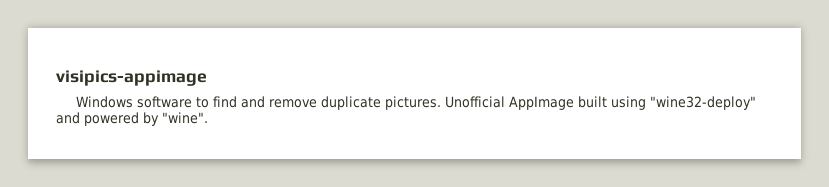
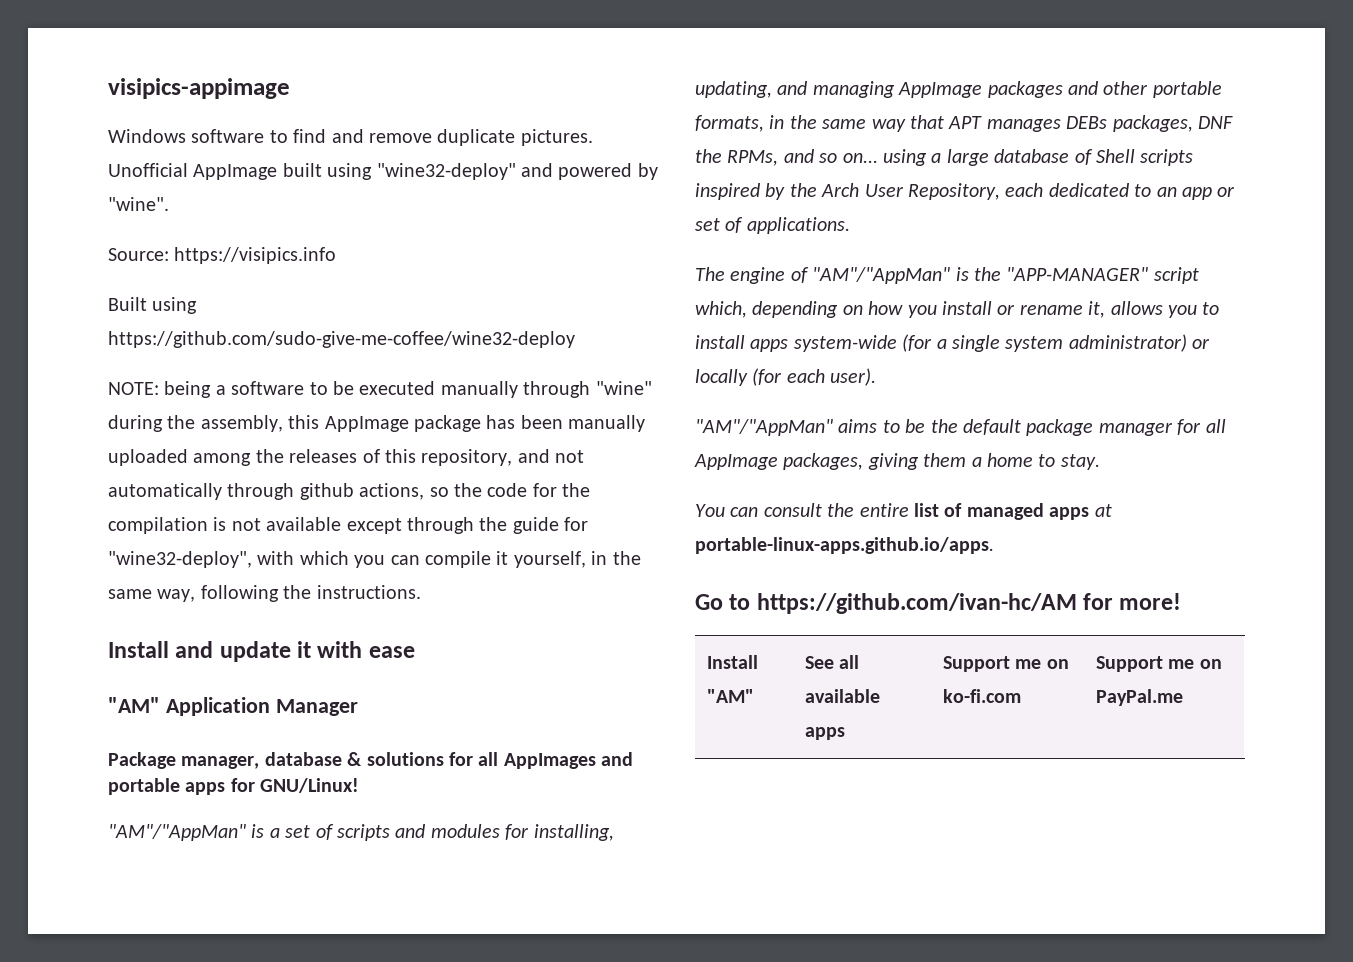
+ Source: https://visipics.info
+ Built using https://github.com/sudo-give-me-coffee/wine32-deploy
+ NOTE: being a software to be executed manually through "wine" during the assembly, this AppImage package has been manually uploaded among the releases of this repository, and not automatically through github actions, so the code for the compilation is not available except through the guide for "wine32-deploy", with which you can compile it yourself, in the same way, following the instructions.
+ Install and update it with ease
+ "AM" Application Manager
+ Package manager, database & solutions for all AppImages and portable apps for GNU/Linux!
+ "AM"/"AppMan" is a set of scripts and modules for installing, updating, and managing AppImage packages and other portable formats, in the same way that APT manages DEBs packages, DNF the RPMs, and so on... using a large database of Shell scripts inspired by the Arch User Repository, each dedicated to an app or set of applications.
+ The engine of "AM"/"AppMan" is the "APP-MANAGER" script which, depending on how you install or rename it, allows you to install apps system-wide (for a single system administrator) or locally (for each user).
+ "AM"/"AppMan" aims to be the default package manager for all AppImage packages, giving them a home to stay.
+ You can consult the entire list of managed apps at portable-linux-apps.github.io/apps.
+ Go to https://github.com/ivan-hc/AM for more!
+ Install "AM" | See all available apps | Support me on ko-fi.com | Support me on PayPal.me

